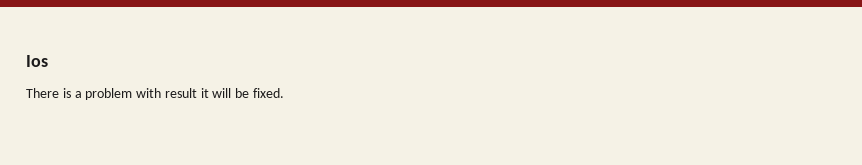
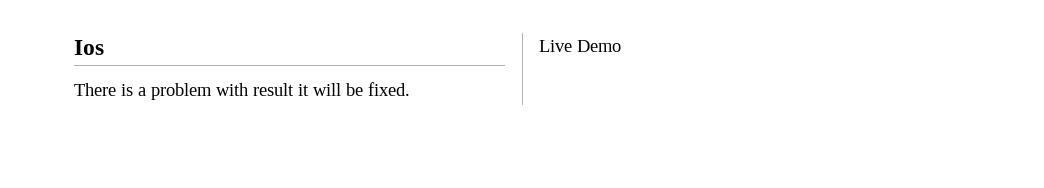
+ Live Demo

